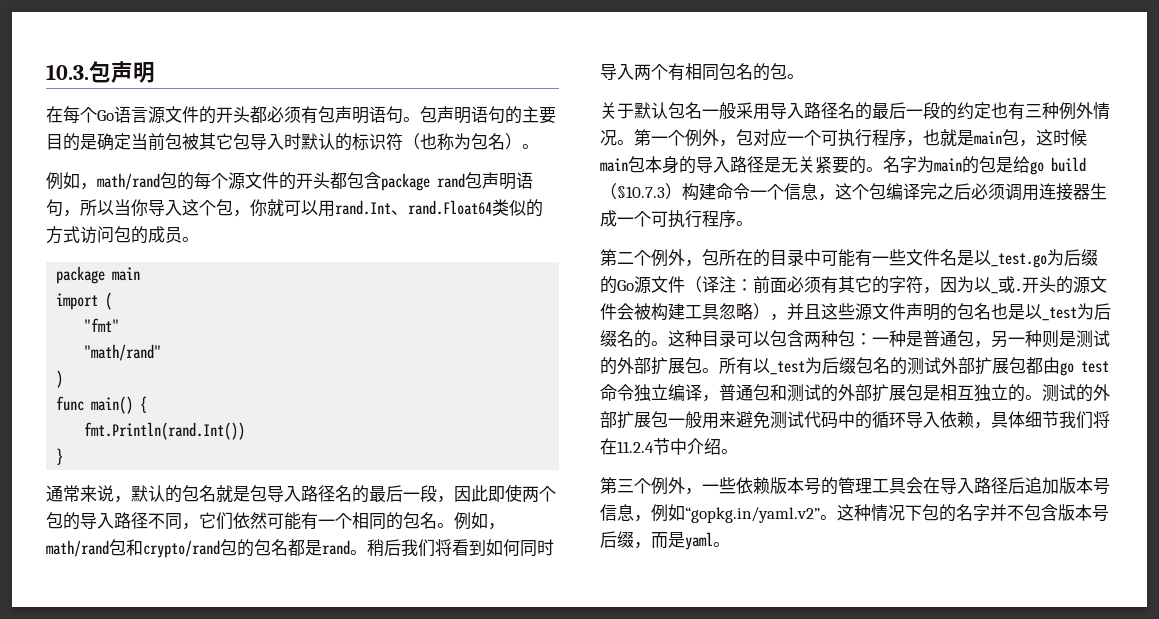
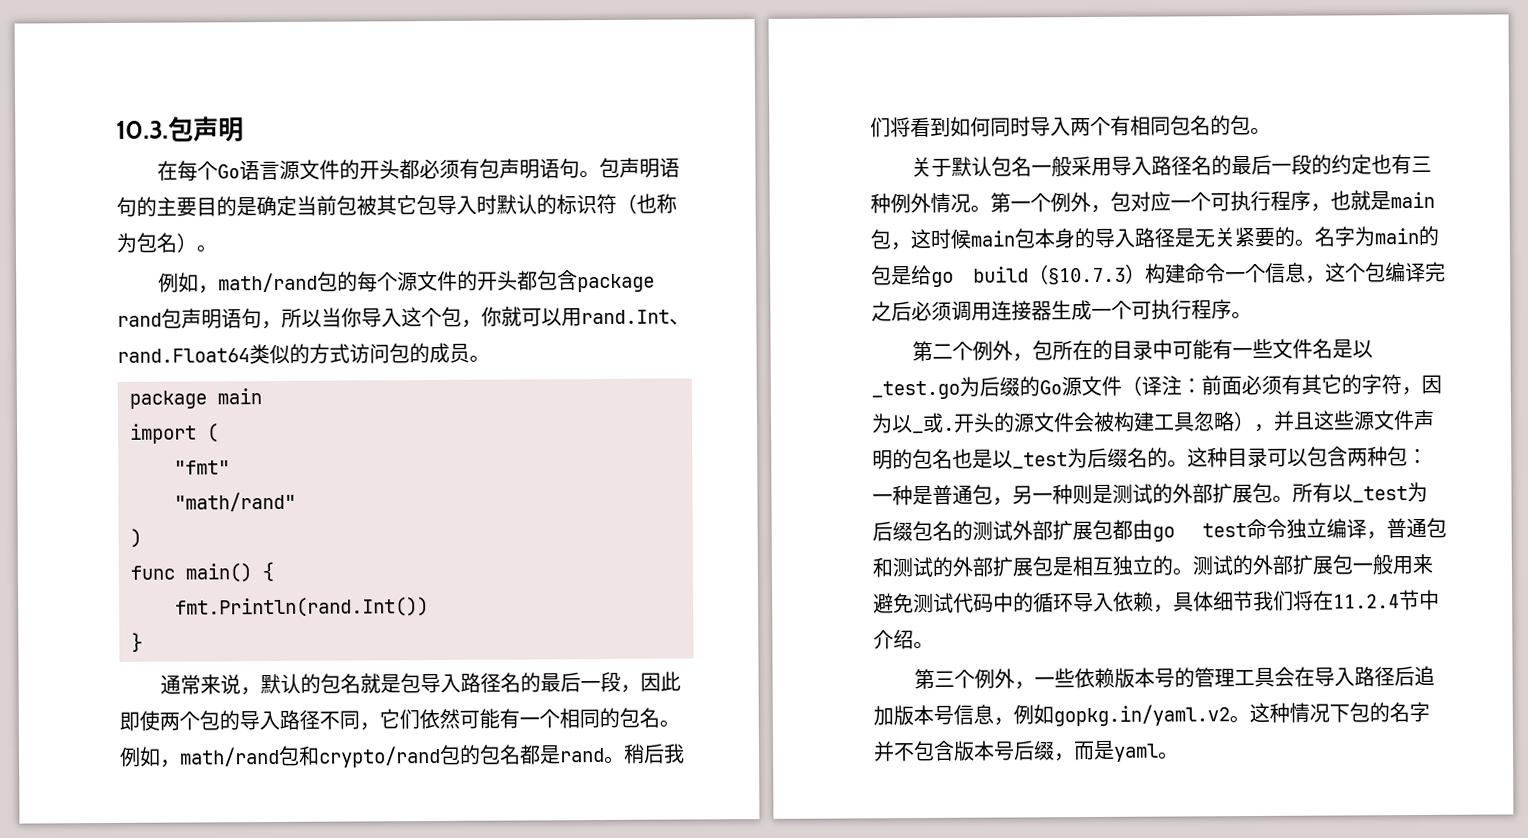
- 第三个例外，一些依赖版本号的管理工具会在导入路径后追加版本号信息，例如“gopkg.in/yaml.v2”。
+ 第三个例外，一些依赖版本号的管理工具会在导入路径后追加版本号信息，例如gopkg.in/yaml.v2。

